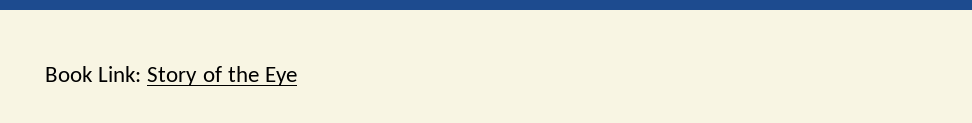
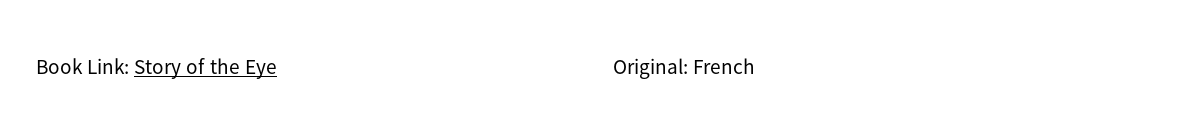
+ Original: French

